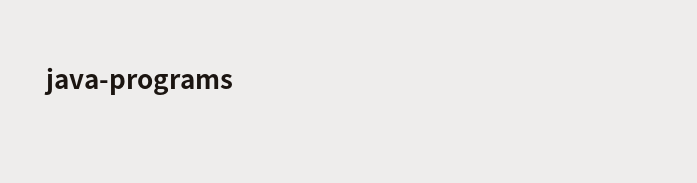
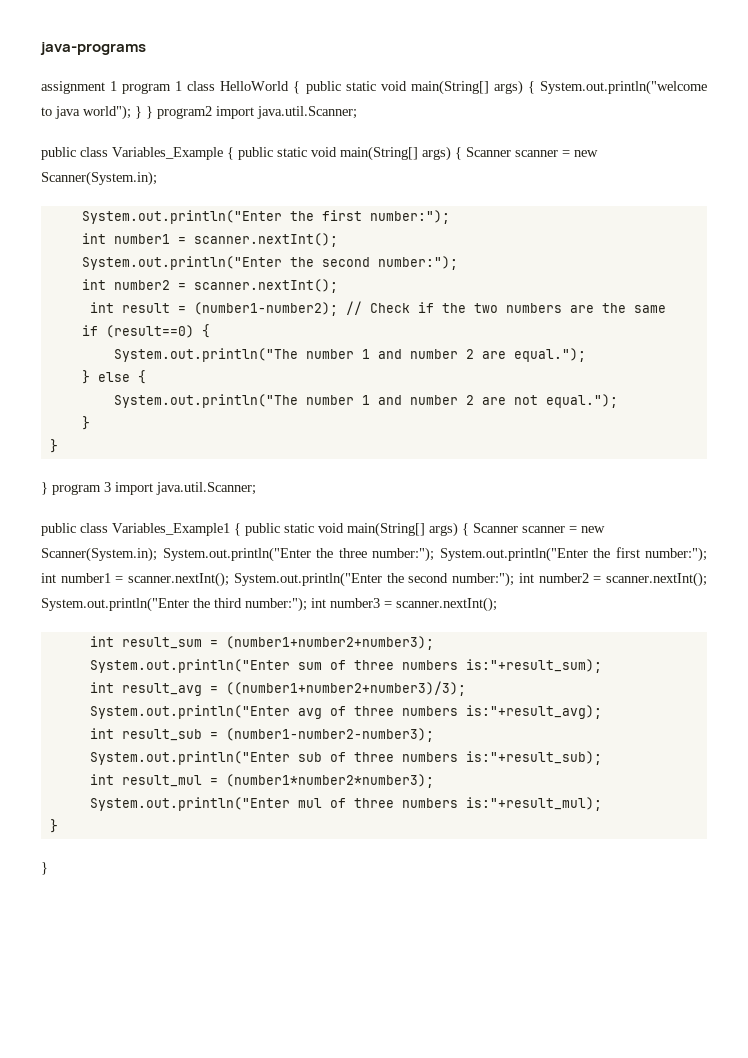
+ assignment 1 program 1 class HelloWorld { public static void main(String[] args) { System.out.println("welcome to java world"); } } program2 import java.util.Scanner;
+ public class Variables_Example { public static void main(String[] args) { Scanner scanner = new Scanner(System.in);
+ System.out.println("Enter the first number:");
+ int number1 = scanner.nextInt();
+ System.out.println("Enter the second number:");
+ int number2 = scanner.nextInt();
+ int result = (number1-number2); // Check if the two numbers are the same
+ if (result==0) {
+ System.out.println("The number 1 and number 2 are equal.");
+ } else {
+ System.out.println("The number 1 and number 2 are not equal.");
+ }
+ }
+ } program 3 import java.util.Scanner;
+ public class Variables_Example1 { public static void main(String[] args) { Scanner scanner = new Scanner(System.in); System.out.println("Enter the three number:"); System.out.println("Enter the first number:"); int number1 = scanner.nextInt(); System.out.println("Enter the second number:"); int number2 = scanner.nextInt(); System.out.println("Enter the third number:"); int number3 = scanner.nextInt();
+ int result_sum = (number1+number2+number3);
+ System.out.println("Enter sum of three numbers is:"+result_sum);
+ int result_avg = ((number1+number2+number3)/3);
+ System.out.println("Enter avg of three numbers is:"+result_avg);
+ int result_sub = (number1-number2-number3);
+ System.out.println("Enter sub of three numbers is:"+result_sub);
+ int result_mul = (number1*number2*number3);
+ System.out.println("Enter mul of three numbers is:"+result_mul);
+ }
+ }

